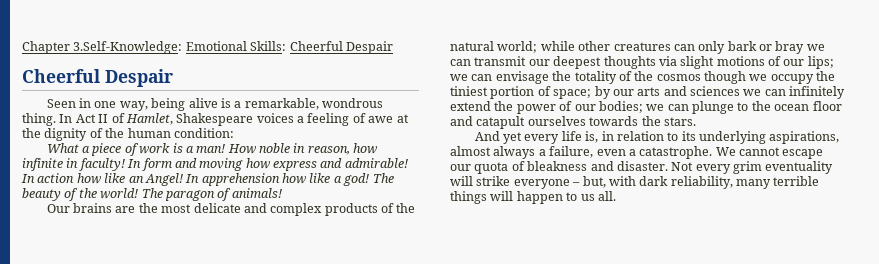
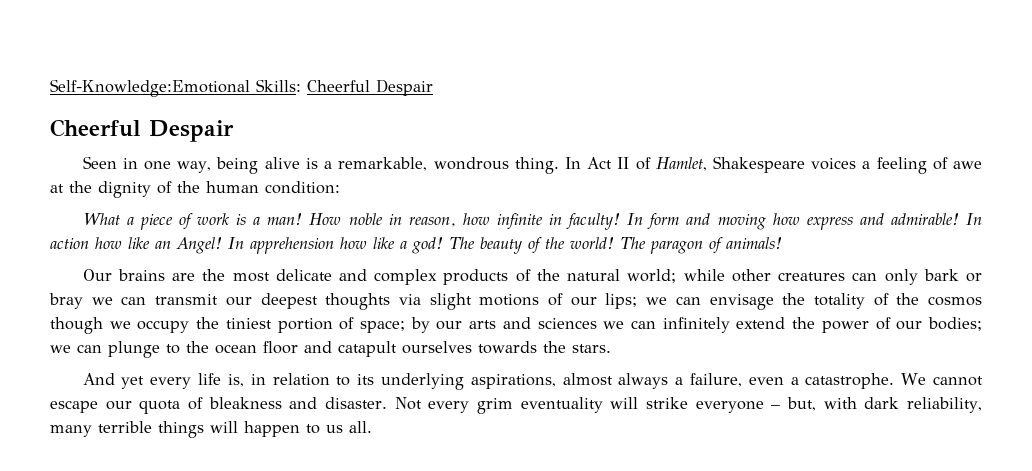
- Chapter 3.Self-Knowledge: Emotional Skills: Cheerful Despair
+ Self-Knowledge:Emotional Skills: Cheerful Despair

